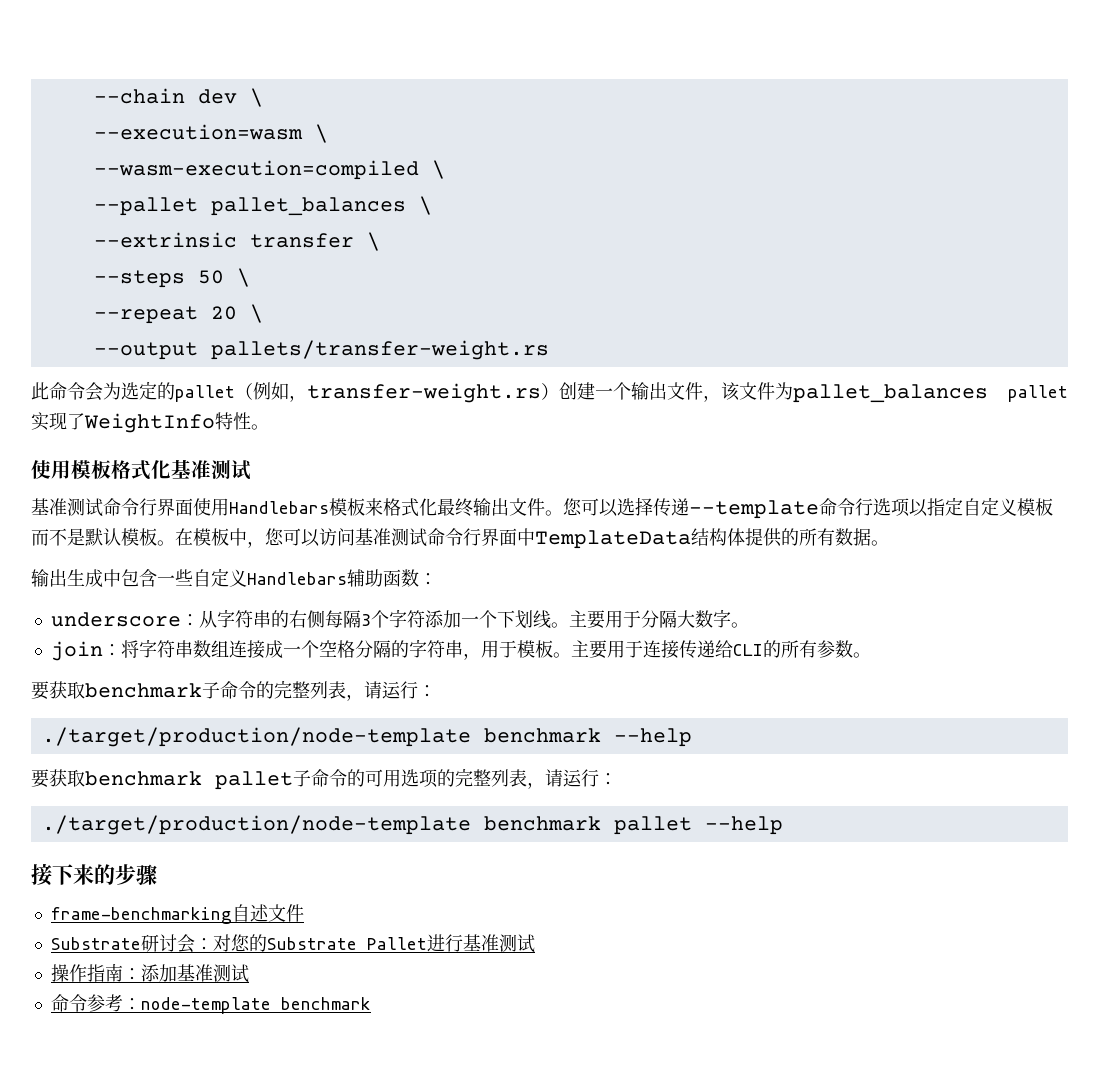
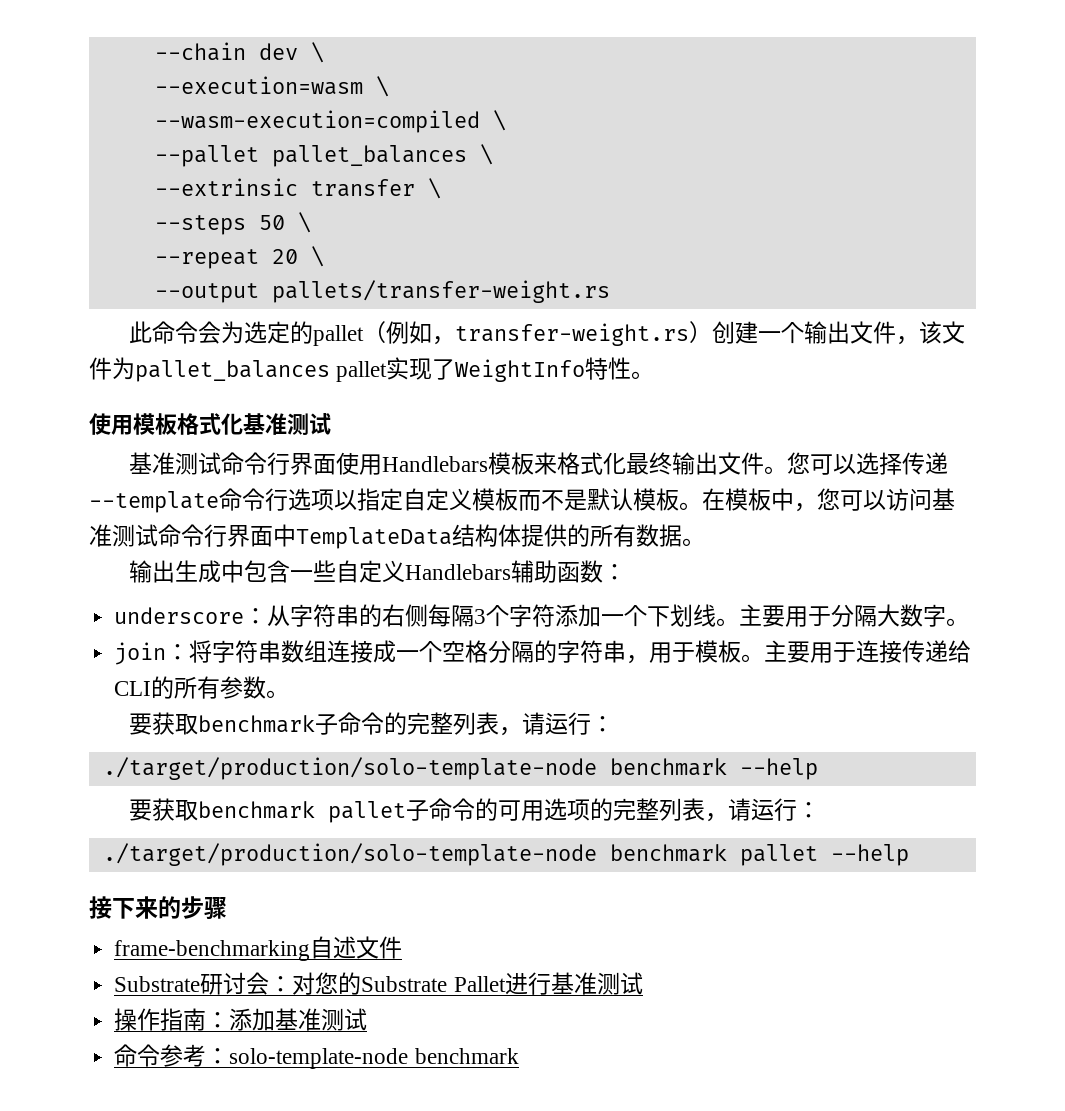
- ./target/production/node-template benchmark --help
+ ./target/production/solo-template-node benchmark --help
- ./target/production/node-template benchmark pallet --help
+ ./target/production/solo-template-node benchmark pallet --help
- 命令参考：node-template benchmark
+ 命令参考：solo-template-node benchmark

